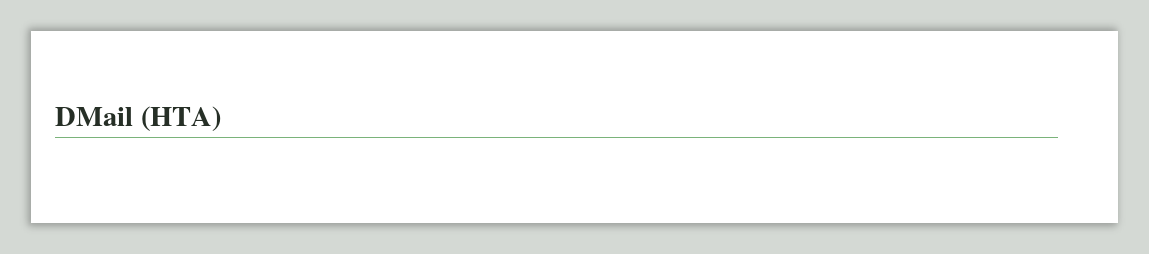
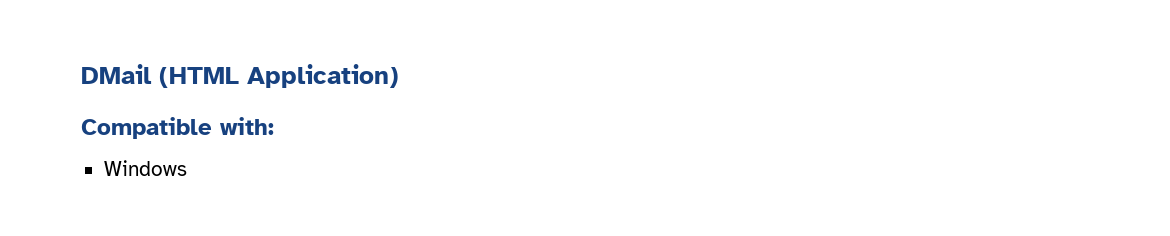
- DMail (HTA)
+ DMail (HTML Application)
+ Compatible with:
+ Windows

